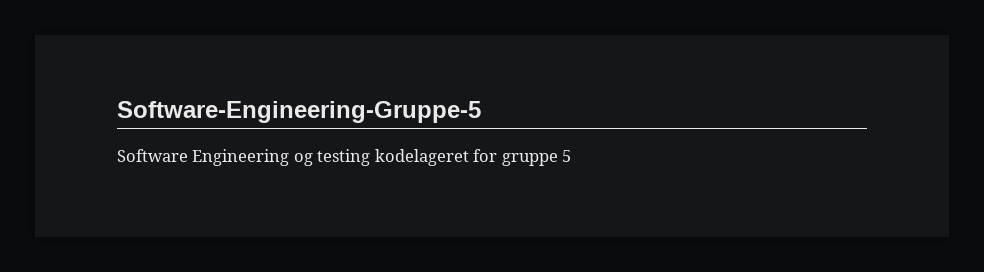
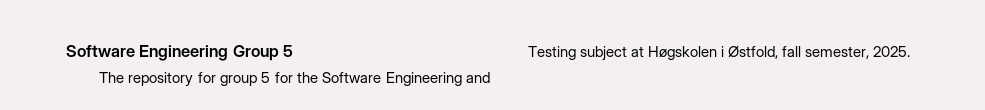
- Software-Engineering-Gruppe-5
- Software Engineering og testing kodelageret for gruppe 5
+ Software Engineering Group 5
+ The repository for group 5 for the Software Engineering and Testing subject at Høgskolen i Østfold, fall semester, 2025.

